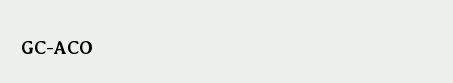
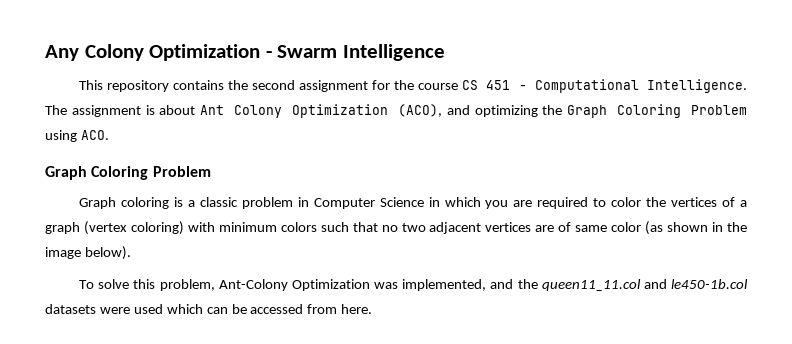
- GC-ACO
+ Any Colony Optimization - Swarm Intelligence
+ This repository contains the second assignment for the course CS 451 - Computational Intelligence. The assignment is about Ant Colony Optimization (ACO), and optimizing the Graph Coloring Problem using ACO.
+ Graph Coloring Problem
+ Graph coloring is a classic problem in Computer Science in which you are required to color the vertices of a graph (vertex coloring) with minimum colors such that no two adjacent vertices are of same color (as shown in the image below).
+ To solve this problem, Ant-Colony Optimization was implemented, and the queen11_11.col and le450-1b.col datasets were used which can be accessed from here.

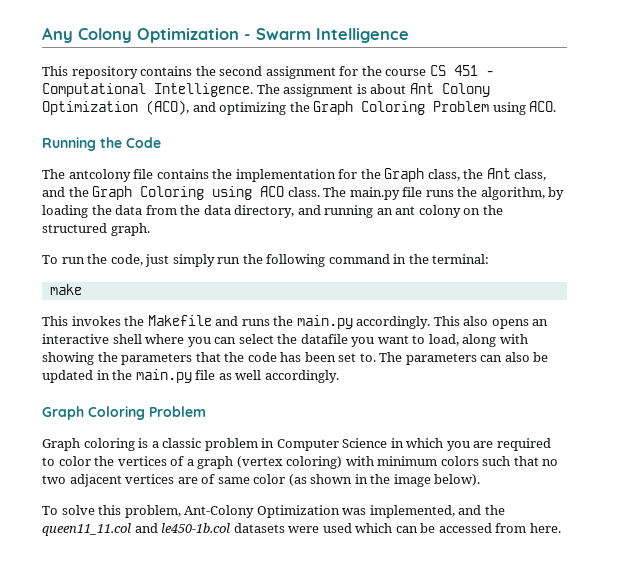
+ Running the Code
+ The antcolony file contains the implementation for the Graph class, the Ant class, and the Graph Coloring using ACO class. The main.py file runs the algorithm, by loading the data from the data directory, and running an ant colony on the structured graph.
+ To run the code, just simply run the following command in the terminal:
+ make
+ This invokes the Makefile and runs the main.py accordingly. This also opens an interactive shell where you can select the datafile you want to load, along with showing the parameters that the code has been set to. The parameters can also be updated in the main.py file as well accordingly.

